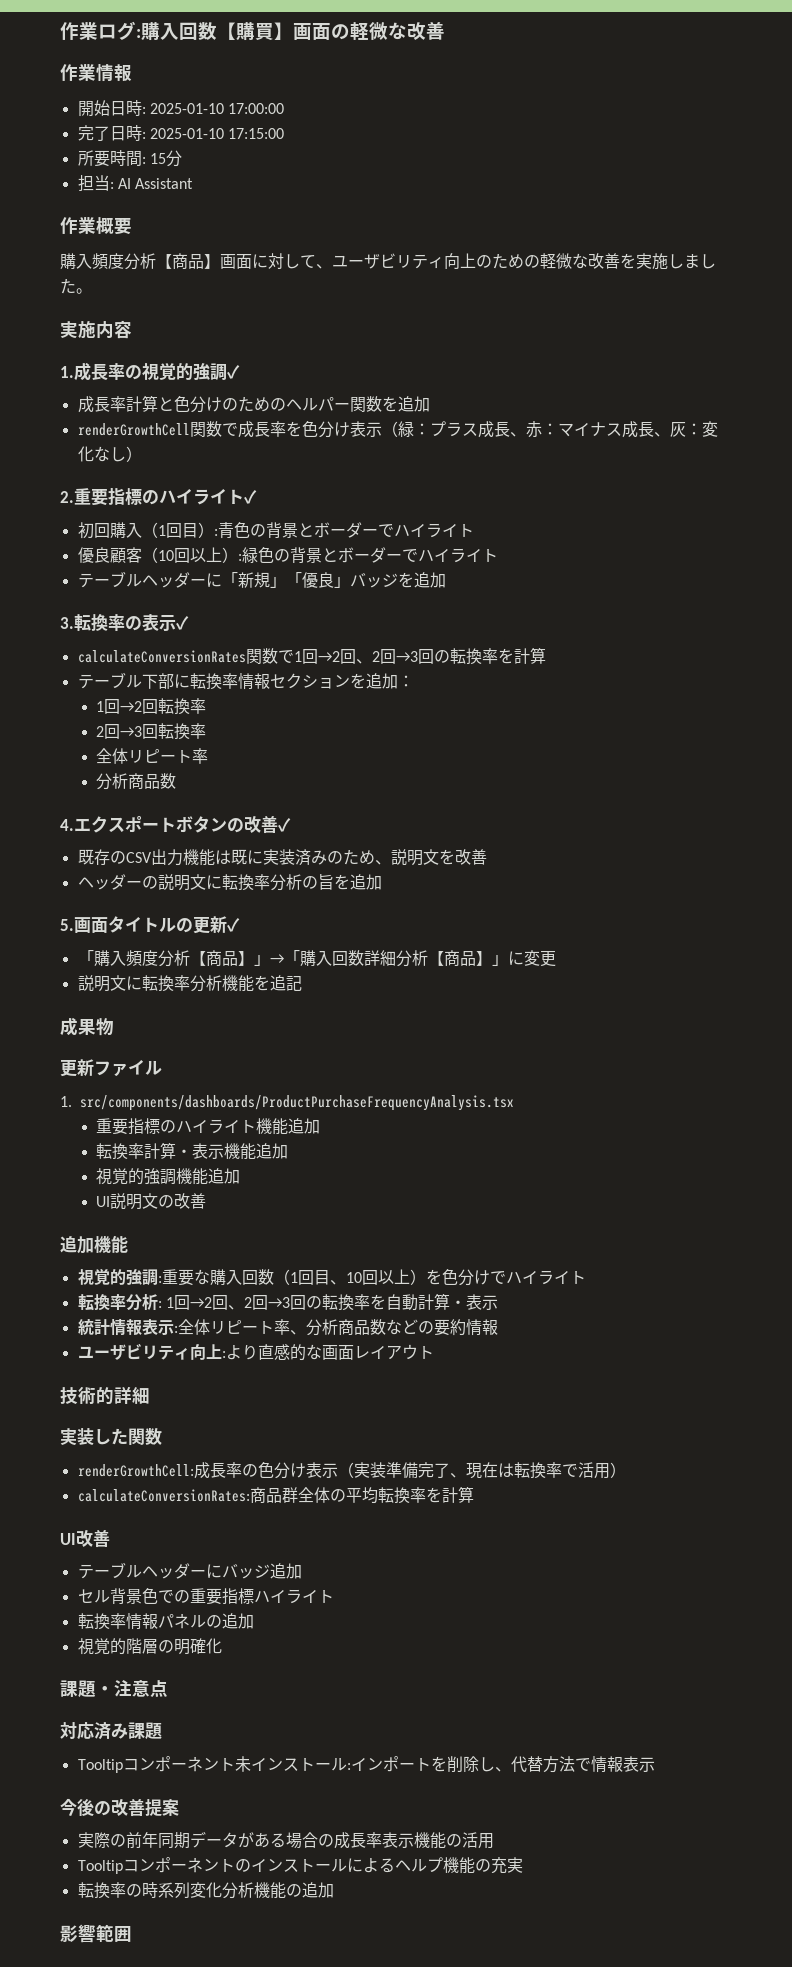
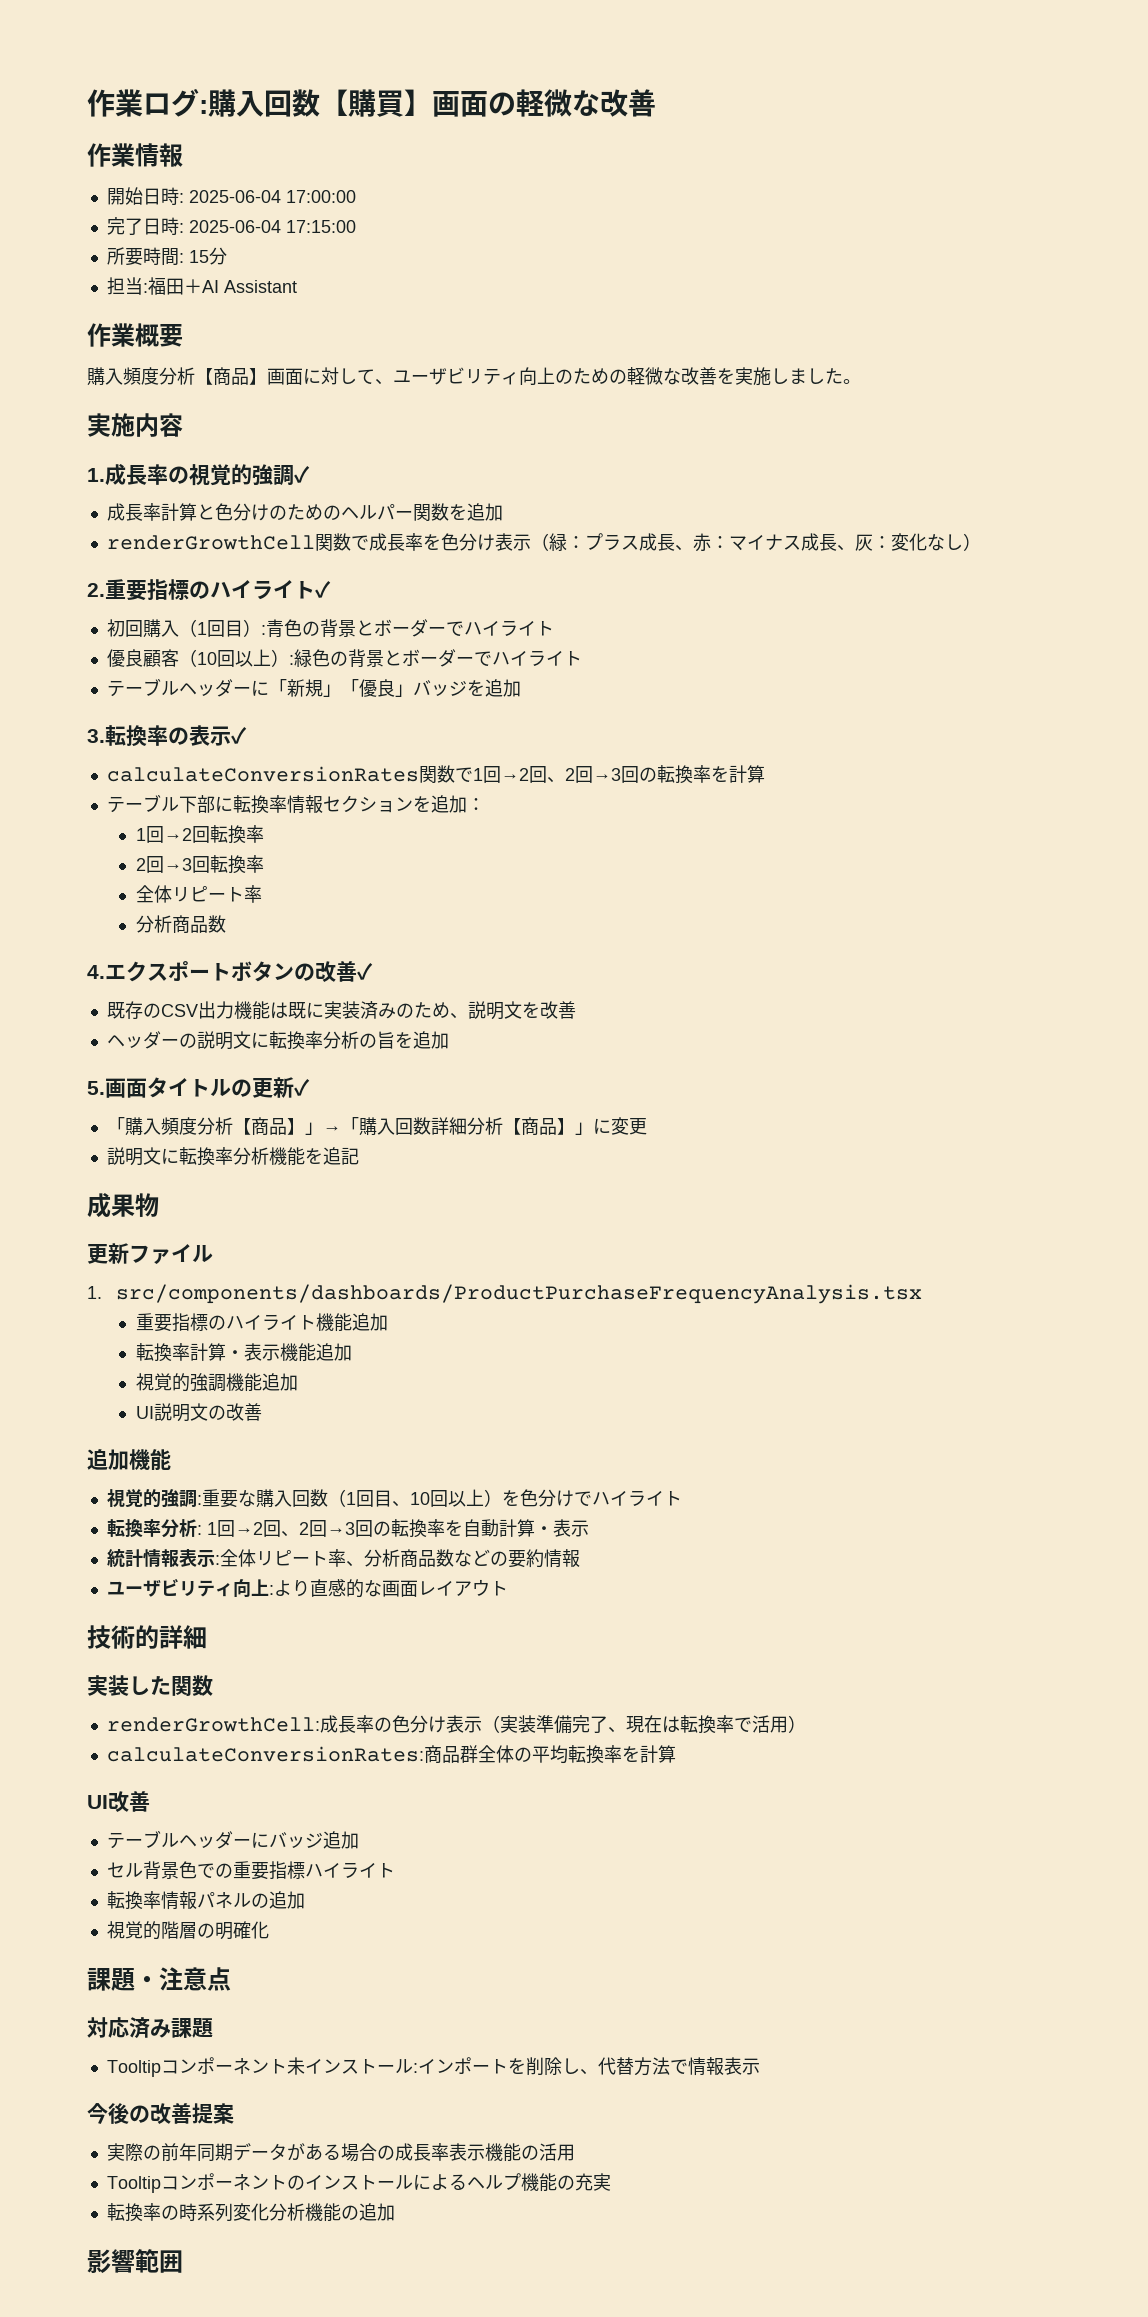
- 開始日時: 2025-01-10 17:00:00
+ 開始日時: 2025-06-04 17:00:00
- 完了日時: 2025-01-10 17:15:00
+ 完了日時: 2025-06-04 17:15:00
- 担当: AI Assistant
+ 担当:福田＋AI Assistant

